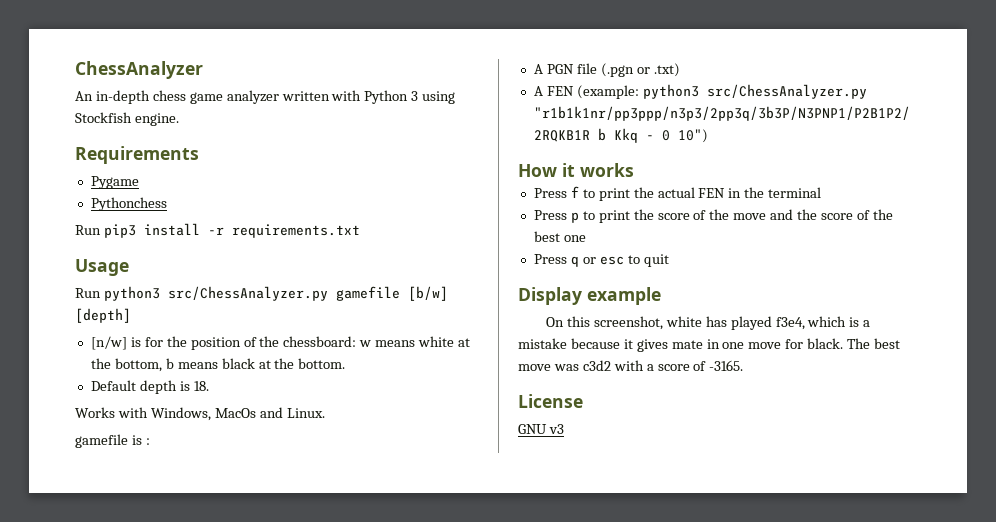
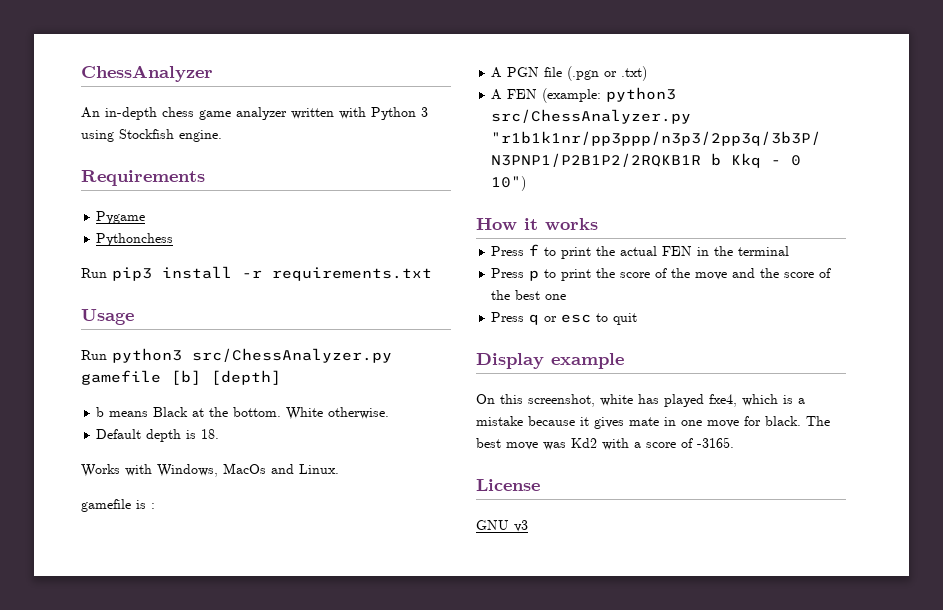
- Run python3 src/ChessAnalyzer.py gamefile [b/w] [depth]
+ Run python3 src/ChessAnalyzer.py gamefile [b] [depth]
- [n/w] is for the position of the chessboard: w means white at the bottom, b means black at the bottom.
+ b means Black at the bottom. White otherwise.
- On this screenshot, white has played f3e4, which is a mistake because it gives mate in one move for black.
+ On this screenshot, white has played fxe4, which is a mistake because it gives mate in one move for black.
- The best move was c3d2 with a score of -3165.
+ The best move was Kd2 with a score of -3165.

